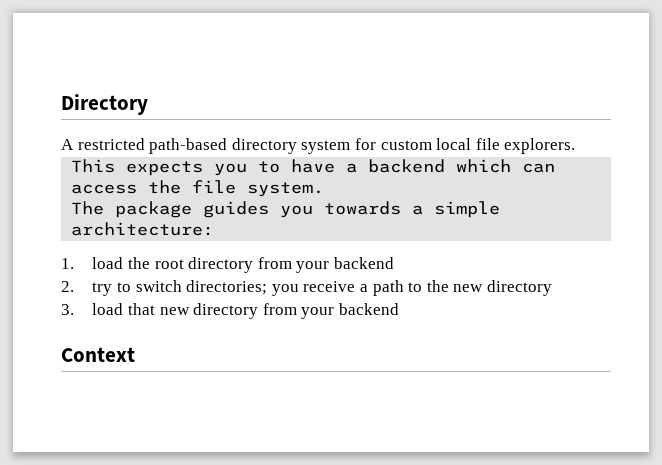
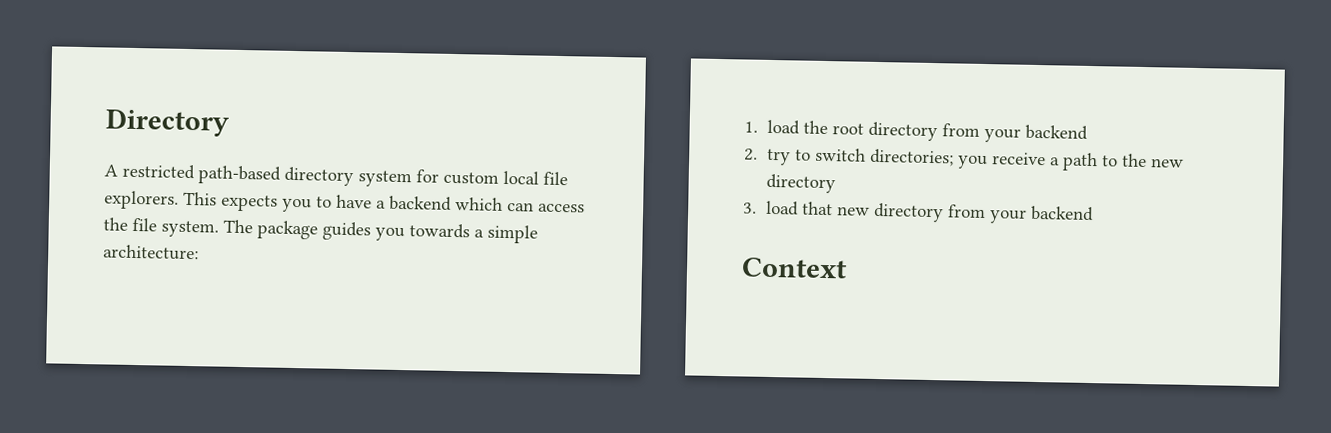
- A restricted path-based directory system for custom local file explorers.
- This expects you to have a backend which can access the file system.
- The package guides you towards a simple architecture:
+ A restricted path-based directory system for custom local file explorers. This expects you to have a backend which can access the file system. The package guides you towards a simple architecture:

